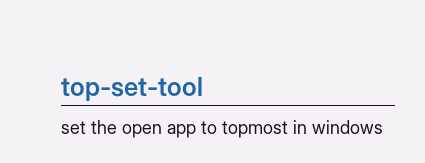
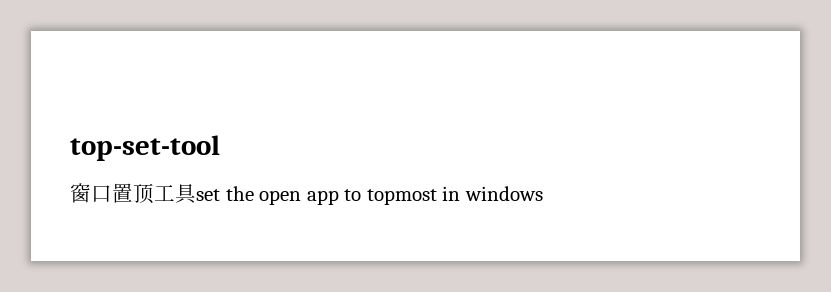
- set the open app to topmost in windows
+ 窗口置顶工具set the open app to topmost in windows

